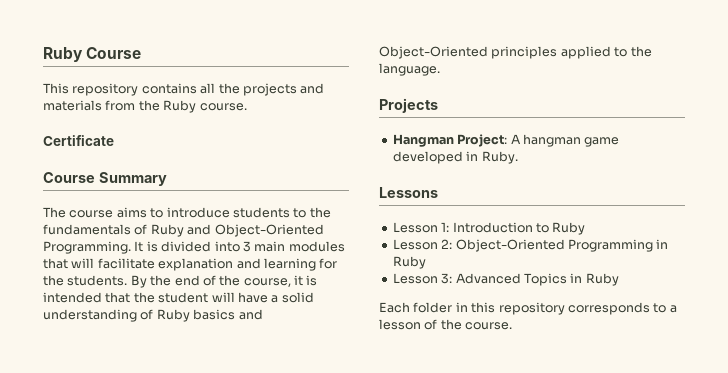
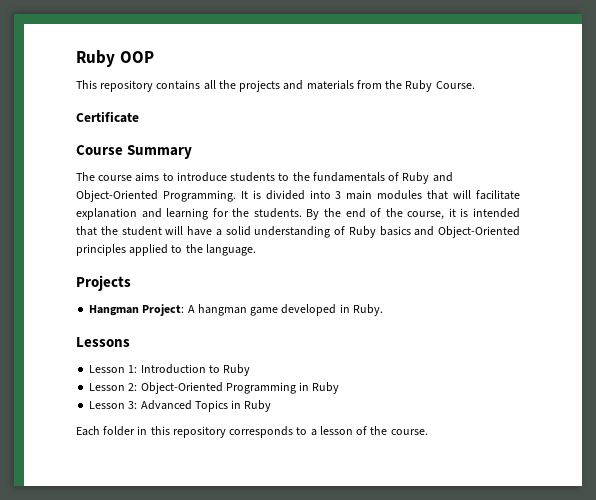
- Ruby Course
+ Ruby OOP
- This repository contains all the projects and materials from the Ruby course.
+ This repository contains all the projects and materials from the Ruby Course.

